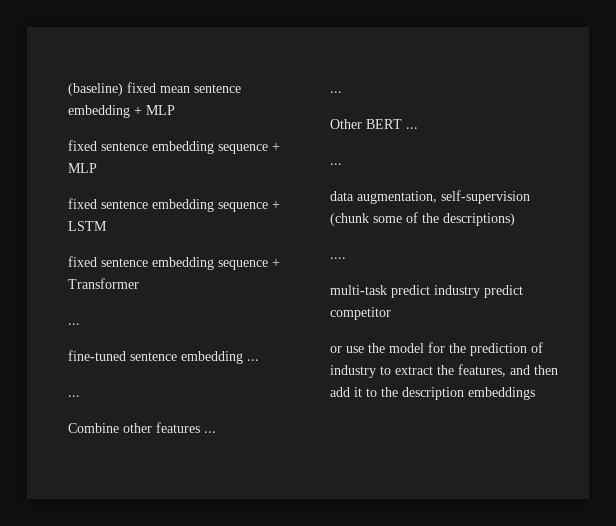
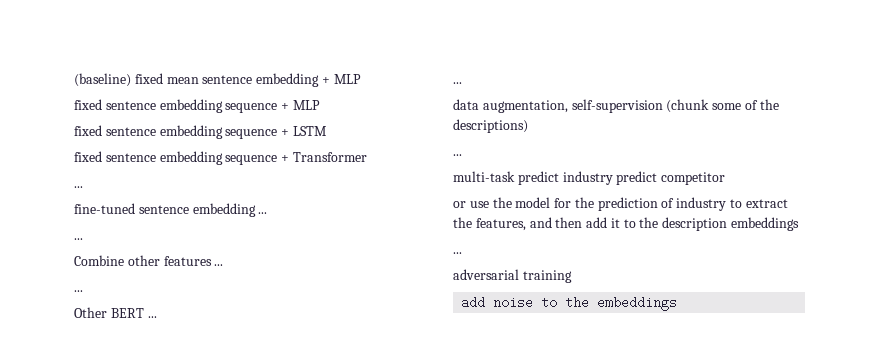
  data augmentation, self-supervision (chunk some of the descriptions)
- ....
+ ...
  or use the model for the prediction of industry to extract the features, and then add it to the description embeddings
+ ...
+ adversarial training
+ add noise to the embeddings

